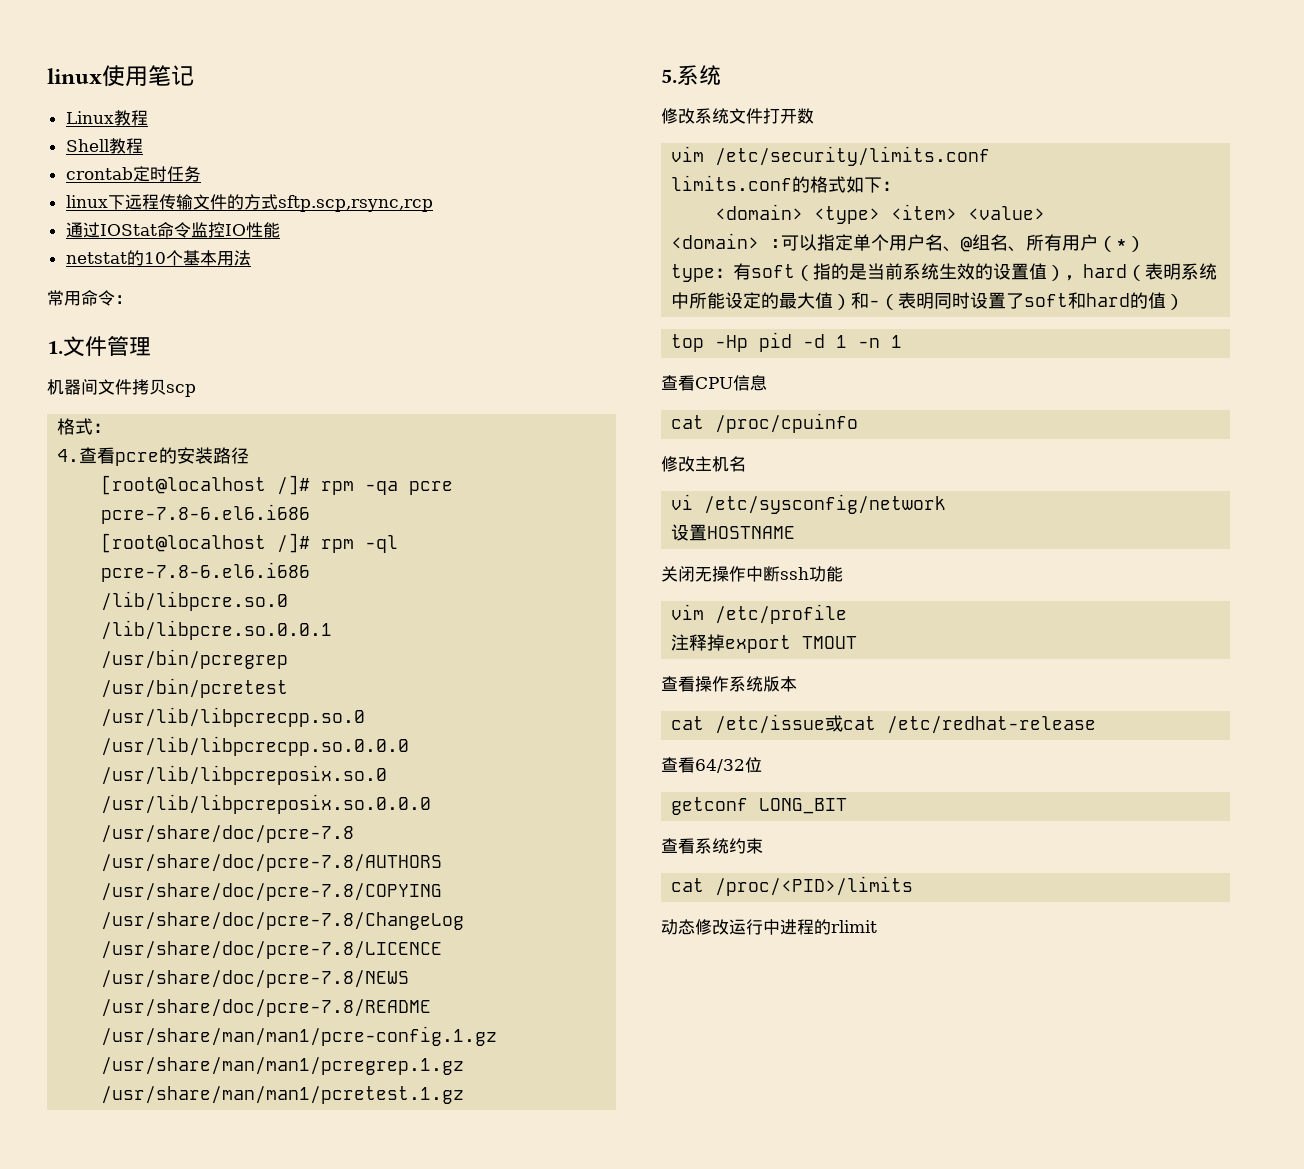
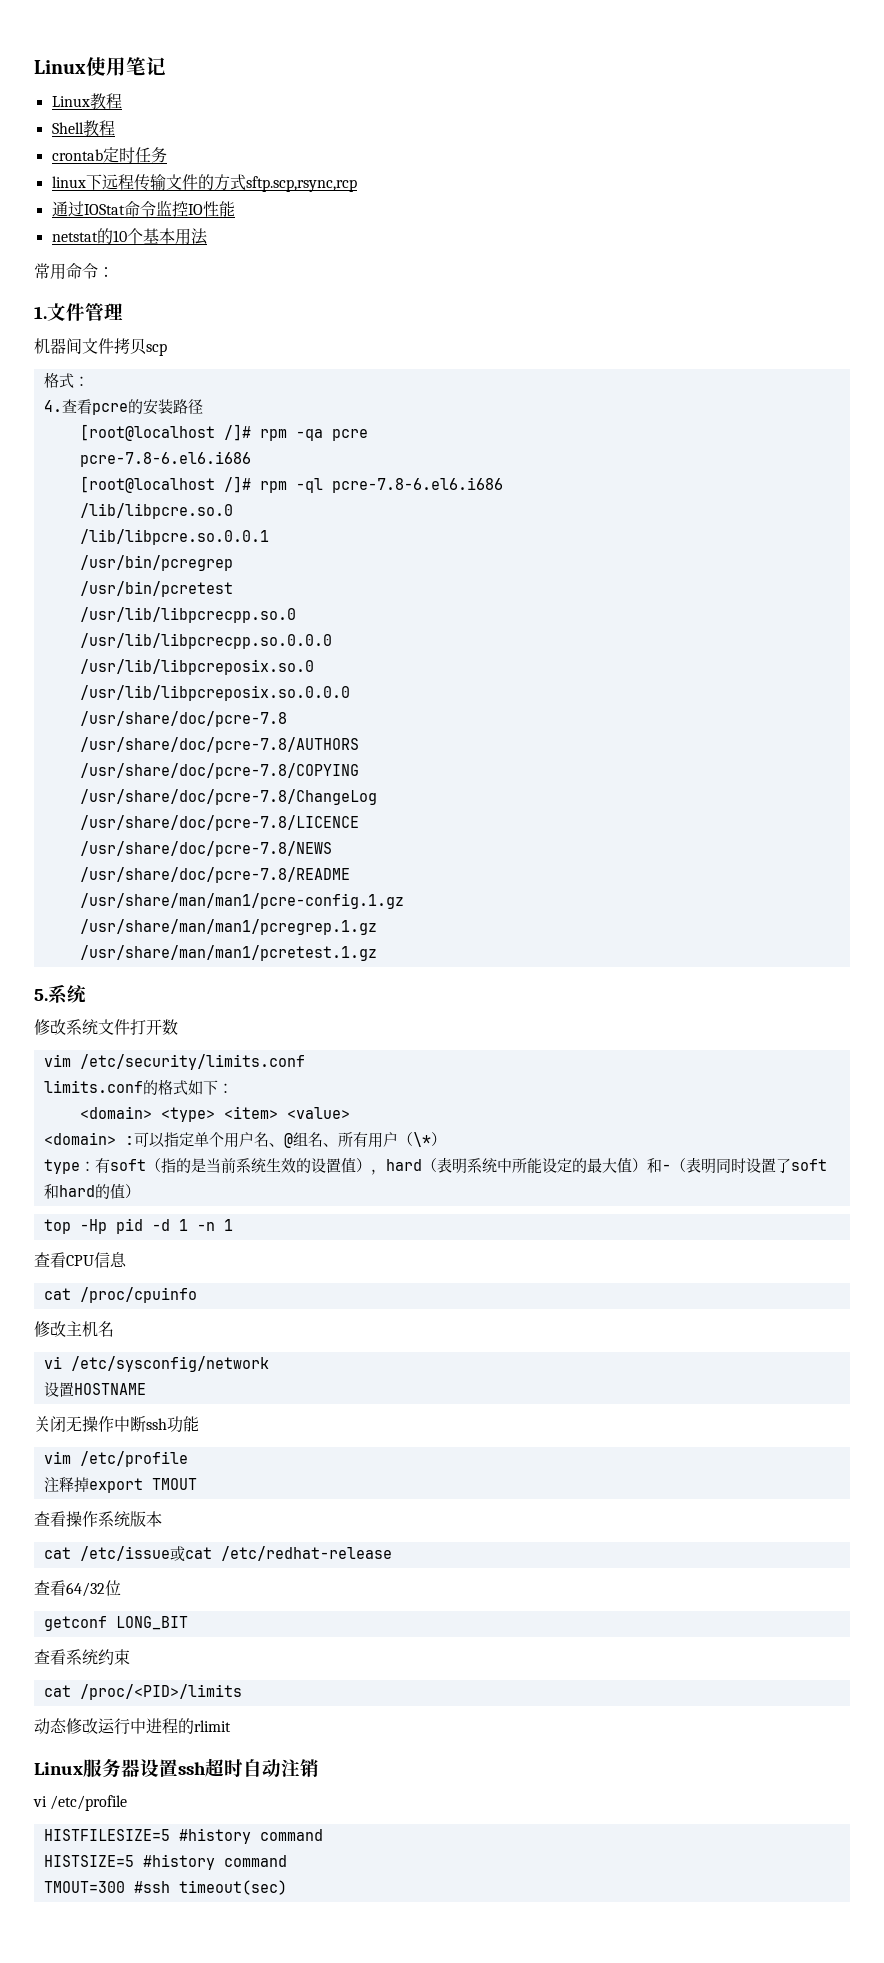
- linux使用笔记
+ Linux使用笔记
- <domain> :可以指定单个用户名、@组名、所有用户（*）
+ <domain> :可以指定单个用户名、@组名、所有用户（\*）
+ Linux服务器设置ssh超时自动注销
+ vi /etc/profile
+ HISTFILESIZE=5 #history command
+ HISTSIZE=5 #history command
+ TMOUT=300 #ssh timeout(sec)

